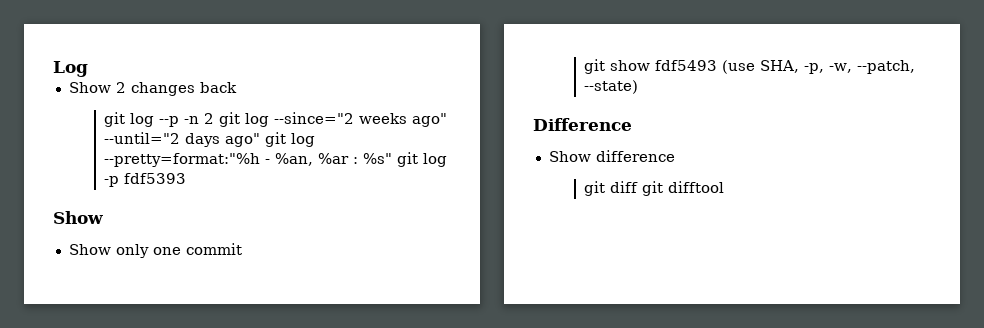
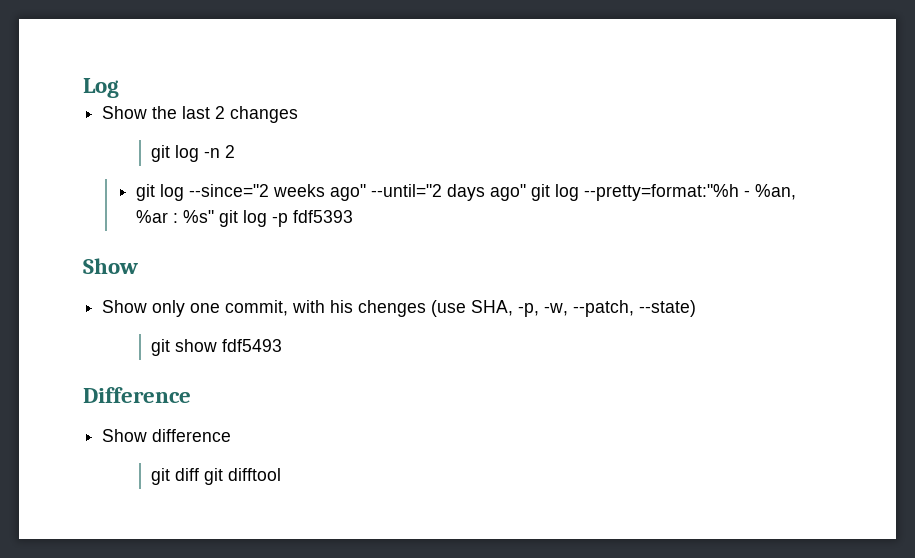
- Show 2 changes back
- git log --p -n 2 git log --since="2 weeks ago" --until="2 days ago" git log --pretty=format:"%h - %an, %ar : %s" git log -p fdf5393
+ Show the last 2 changes
+ git log -n 2
+ git log --since="2 weeks ago" --until="2 days ago" git log --pretty=format:"%h - %an, %ar : %s" git log -p fdf5393
- Show only one commit
- git show fdf5493 (use SHA, -p, -w, --patch, --state)
+ Show only one commit, with his chenges (use SHA, -p, -w, --patch, --state)
+ git show fdf5493

